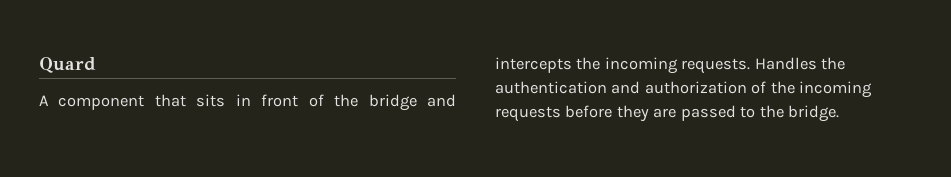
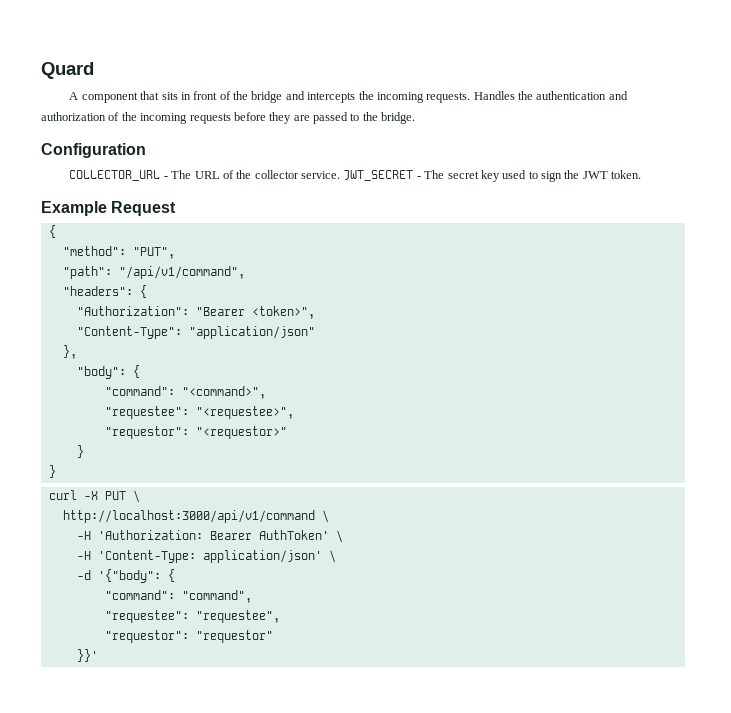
+ Configuration
+ COLLECTOR_URL - The URL of the collector service. JWT_SECRET - The secret key used to sign the JWT token.
+ Example Request
+ {
+ "method": "PUT",
+ "path": "/api/v1/command",
+ "headers": {
+ "Authorization": "Bearer <token>",
+ "Content-Type": "application/json"
+ },
+ "body": {
+ "command": "<command>",
+ "requestee": "<requestee>",
+ "requestor": "<requestor>"
+ }
+ }
+ curl -X PUT \
+ http://localhost:3000/api/v1/command \
+ -H 'Authorization: Bearer AuthToken' \
+ -H 'Content-Type: application/json' \
+ -d '{"body": {
+ "command": "command",
+ "requestee": "requestee",
+ "requestor": "requestor"
+ }}'

